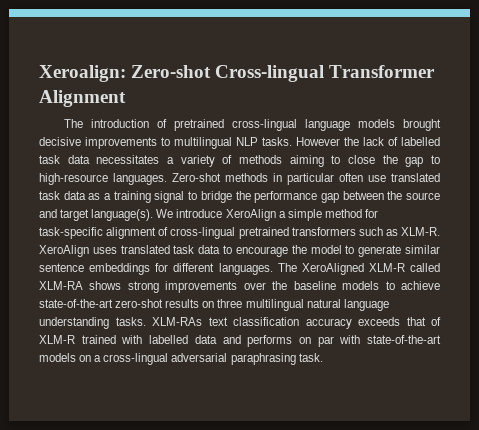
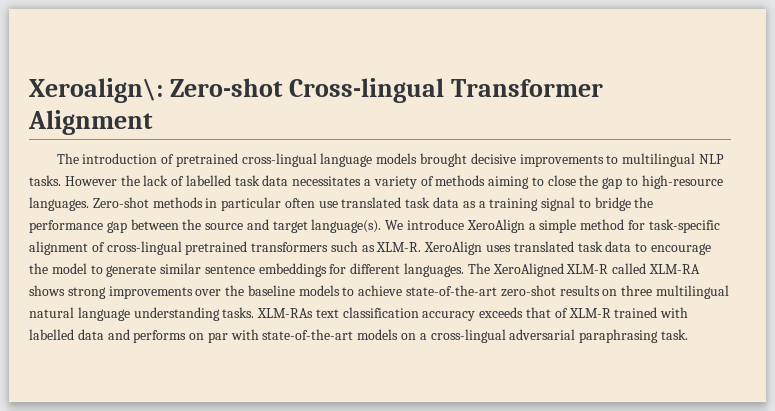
- Xeroalign: Zero-shot Cross-lingual Transformer Alignment
+ Xeroalign\: Zero-shot Cross-lingual Transformer Alignment

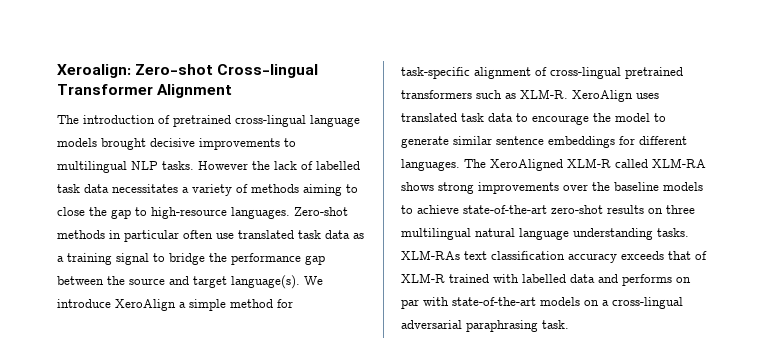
- Xeroalign\: Zero-shot Cross-lingual Transformer Alignment
+ Xeroalign: Zero-shot Cross-lingual Transformer Alignment

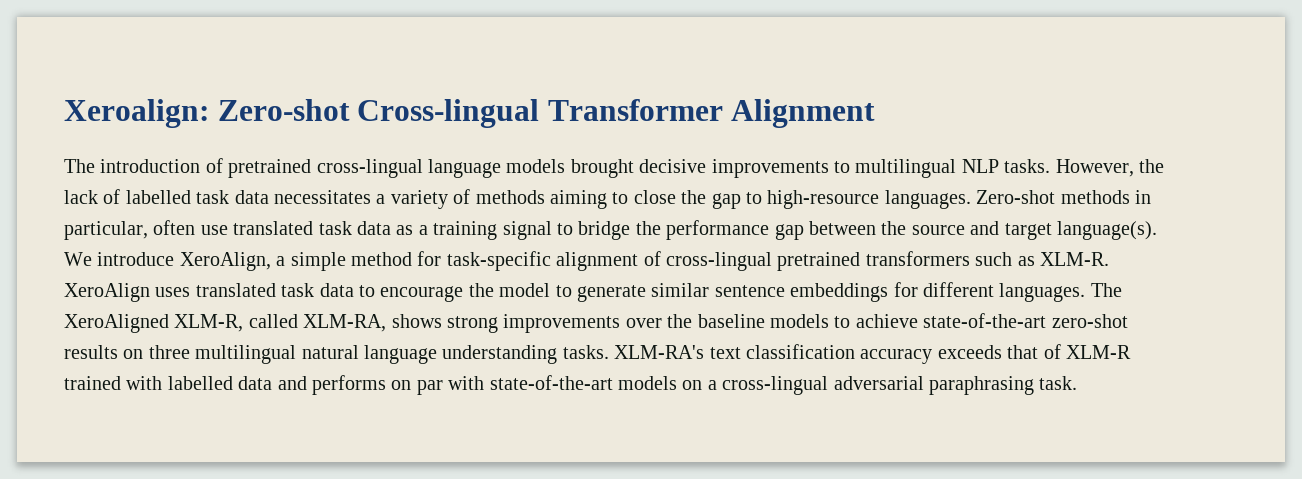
- However the lack of labelled task data necessitates a variety of methods aiming to close the gap to high-resource languages.
+ However, the lack of labelled task data necessitates a variety of methods aiming to close the gap to high-resource languages.
- Zero-shot methods in particular often use translated task data as a training signal to bridge the performance gap between the source and target language(s).
+ Zero-shot methods in particular, often use translated task data as a training signal to bridge the performance gap between the source and target language(s).
- We introduce XeroAlign a simple method for task-specific alignment of cross-lingual pretrained transformers such as XLM-R.
+ We introduce XeroAlign, a simple method for task-specific alignment of cross-lingual pretrained transformers such as XLM-R.
- The XeroAligned XLM-R called XLM-RA shows strong improvements over the baseline models to achieve state-of-the-art zero-shot results on three multilingual natural language understanding tasks.
+ The XeroAligned XLM-R, called XLM-RA, shows strong improvements over the baseline models to achieve state-of-the-art zero-shot results on three multilingual natural language understanding tasks.
- XLM-RAs text classification accuracy exceeds that of XLM-R trained with labelled data and performs on par with state-of-the-art models on a cross-lingual adversarial paraphrasing task.
+ XLM-RA's text classification accuracy exceeds that of XLM-R trained with labelled data and performs on par with state-of-the-art models on a cross-lingual adversarial paraphrasing task.

